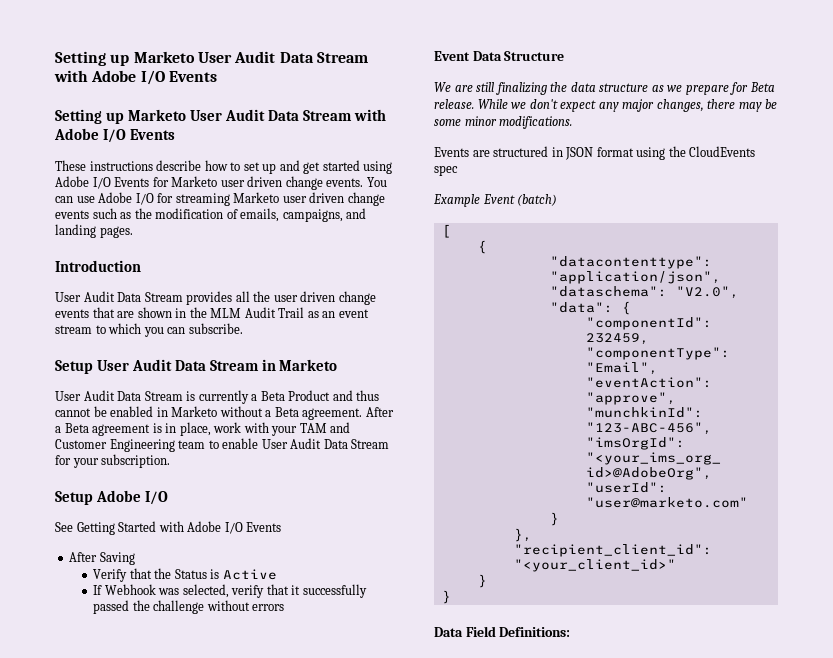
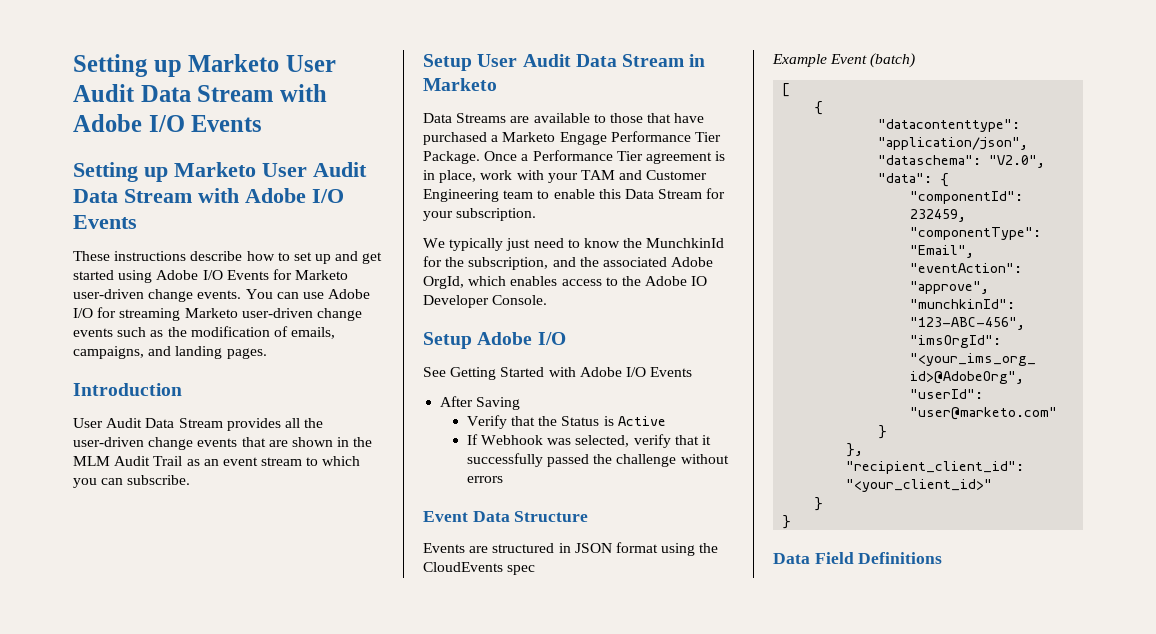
- These instructions describe how to set up and get started using Adobe I/O Events for Marketo user driven change events.
+ These instructions describe how to set up and get started using Adobe I/O Events for Marketo user-driven change events.
- You can use Adobe I/O for streaming Marketo user driven change events such as the modification of emails, campaigns, and landing pages.
+ You can use Adobe I/O for streaming Marketo user-driven change events such as the modification of emails, campaigns, and landing pages.
- User Audit Data Stream provides all the user driven change events that are shown in the MLM Audit Trail as an event stream to which you can subscribe.
+ User Audit Data Stream provides all the user-driven change events that are shown in the MLM Audit Trail as an event stream to which you can subscribe.
- User Audit Data Stream is currently a Beta Product and thus cannot be enabled in Marketo without a Beta agreement. After a Beta agreement is in place, work with your TAM and Customer Engineering team to enable User Audit Data Stream for your subscription.
+ Data Streams are available to those that have purchased a Marketo Engage Performance Tier Package. Once a Performance Tier agreement is in place, work with your TAM and Customer Engineering team to enable this Data Stream for your subscription.
+ We typically just need to know the MunchkinId for the subscription, and the associated Adobe OrgId, which enables access to the Adobe IO Developer Console.
- We are still finalizing the data structure as we prepare for Beta release. While we don't expect any major changes, there may be some minor modifications.
- Data Field Definitions:
+ Data Field Definitions

